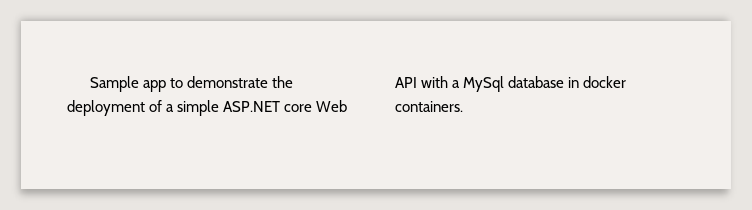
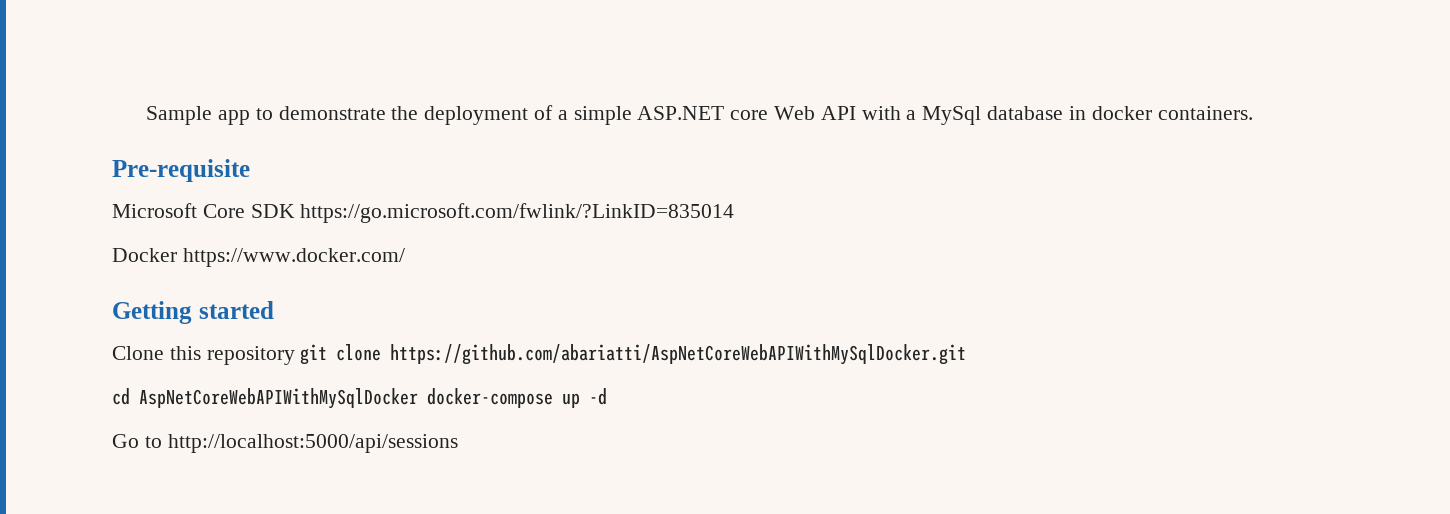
+ Pre-requisite
+ Microsoft Core SDK https://go.microsoft.com/fwlink/?LinkID=835014
+ Docker https://www.docker.com/
+ Getting started
+ Clone this repository git clone https://github.com/abariatti/AspNetCoreWebAPIWithMySqlDocker.git
+ cd AspNetCoreWebAPIWithMySqlDocker docker-compose up -d
+ Go to http://localhost:5000/api/sessions

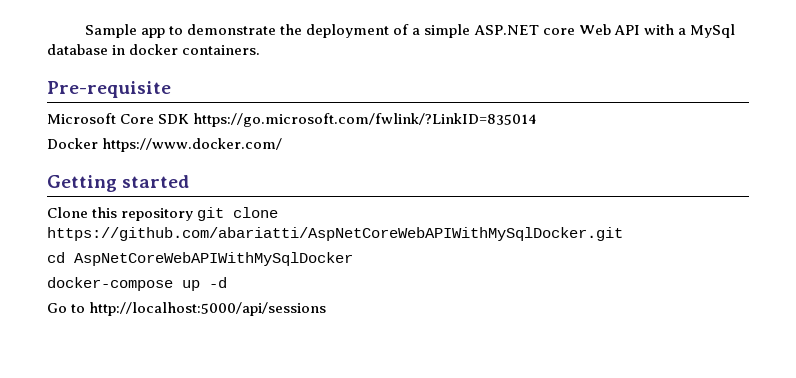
- cd AspNetCoreWebAPIWithMySqlDocker docker-compose up -d
+ cd AspNetCoreWebAPIWithMySqlDocker
+ docker-compose up -d

